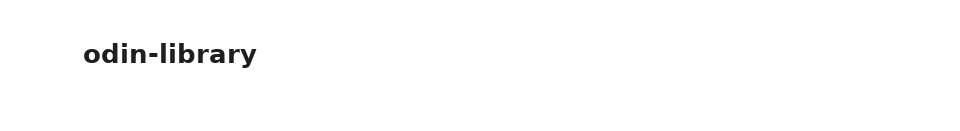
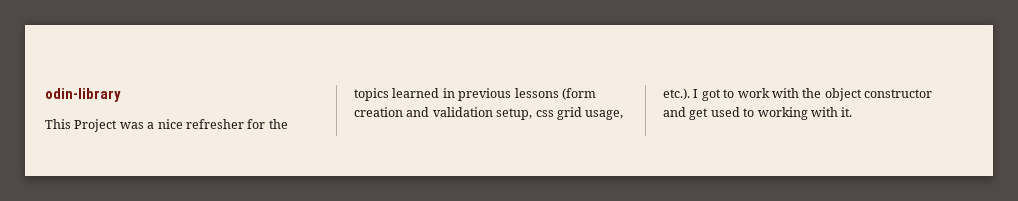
+ This Project was a nice refresher for the topics learned in previous lessons (form creation and validation setup, css grid usage, etc.). I got to work with the object constructor and get used to working with it.

